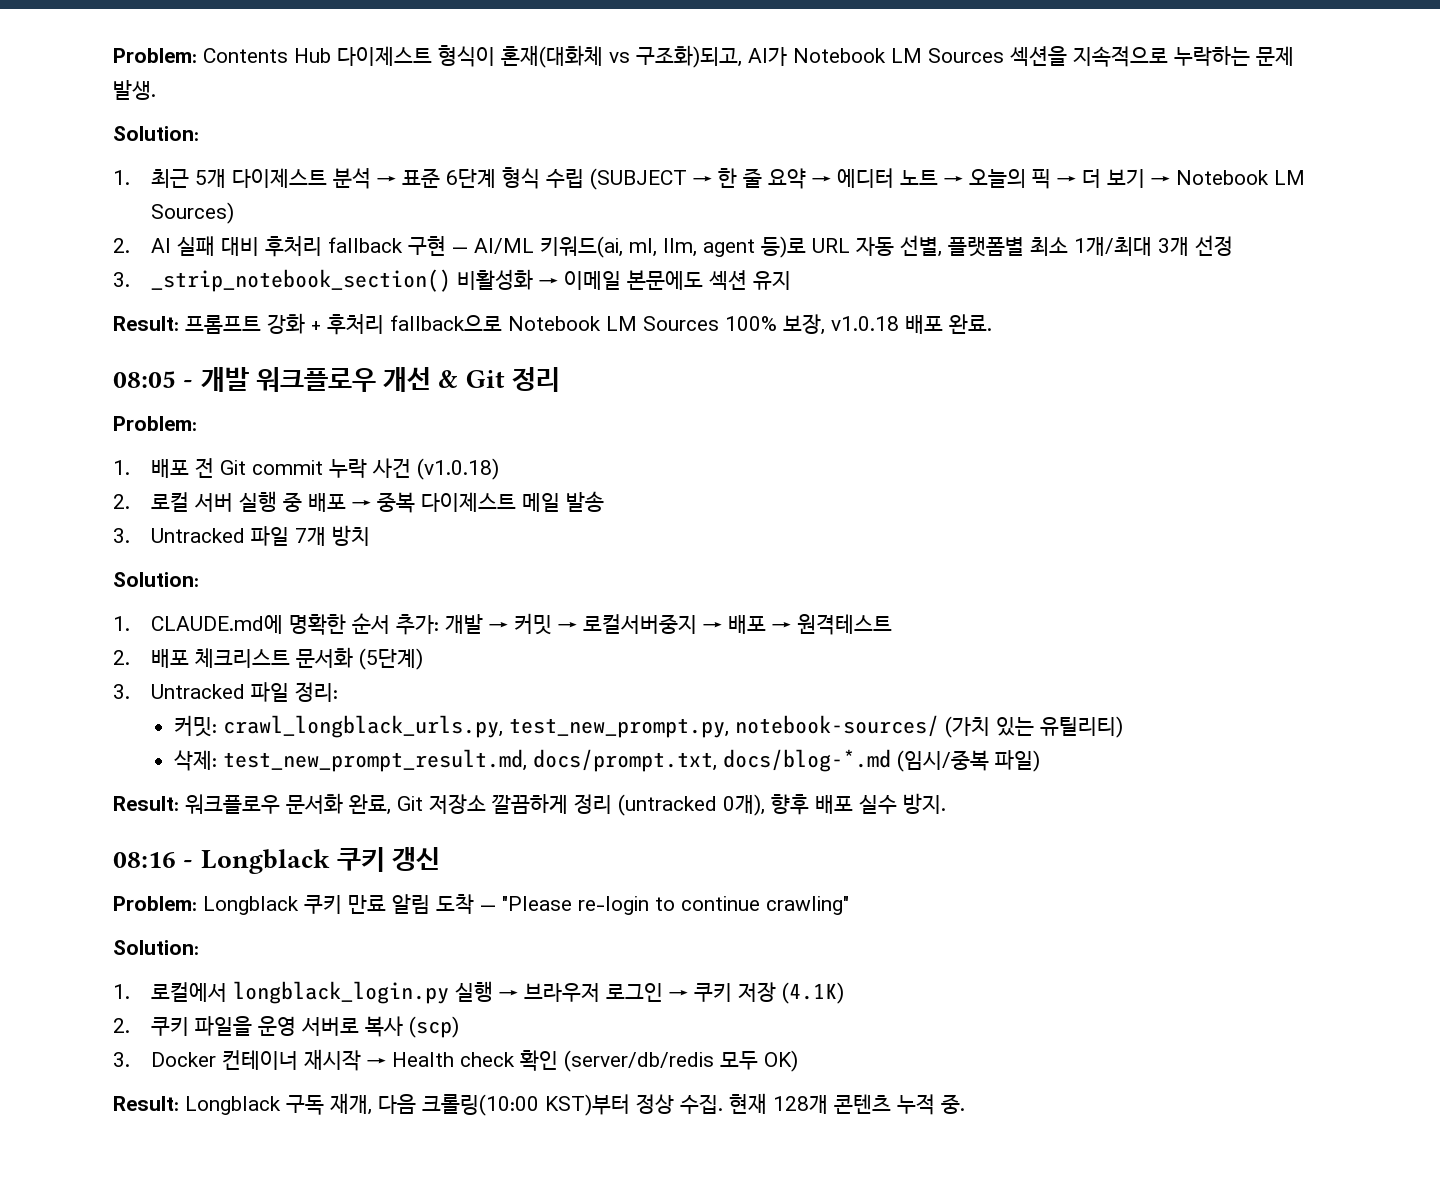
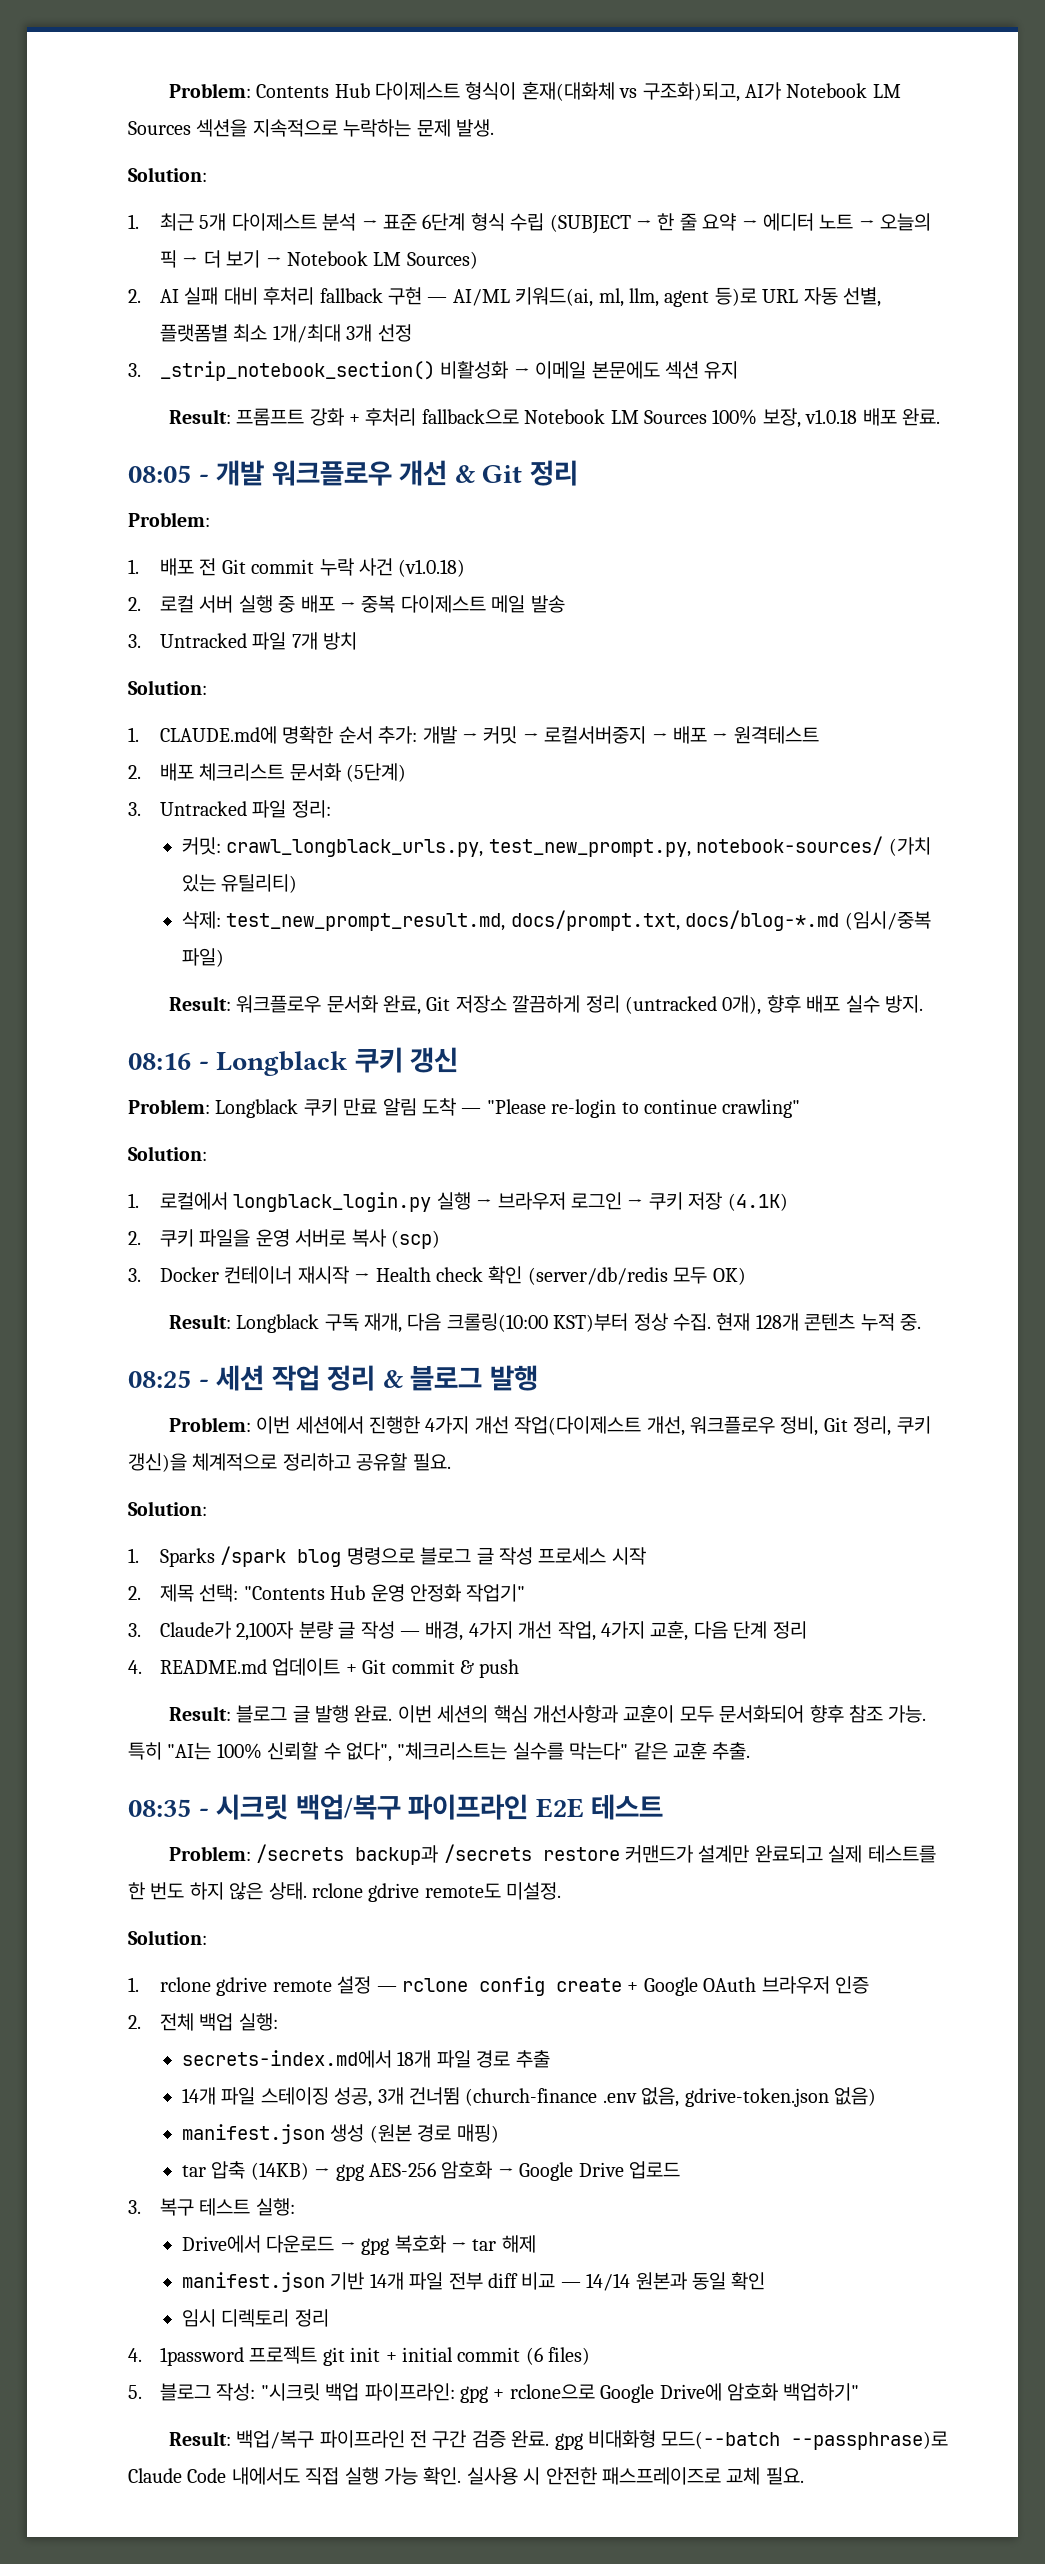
+ 08:25 - 세션 작업 정리 & 블로그 발행
+ Problem: 이번 세션에서 진행한 4가지 개선 작업(다이제스트 개선, 워크플로우 정비, Git 정리, 쿠키 갱신)을 체계적으로 정리하고 공유할 필요.
+ Solution:
+ 1. Sparks /spark blog 명령으로 블로그 글 작성 프로세스 시작
+ 2. 제목 선택: "Contents Hub 운영 안정화 작업기"
+ 3. Claude가 2,100자 분량 글 작성 — 배경, 4가지 개선 작업, 4가지 교훈, 다음 단계 정리
+ 4. README.md 업데이트 + Git commit & push
+ Result: 블로그 글 발행 완료. 이번 세션의 핵심 개선사항과 교훈이 모두 문서화되어 향후 참조 가능. 특히 "AI는 100% 신뢰할 수 없다", "체크리스트는 실수를 막는다" 같은 교훈 추출.
+ 08:35 - 시크릿 백업/복구 파이프라인 E2E 테스트
+ Problem: /secrets backup과 /secrets restore 커맨드가 설계만 완료되고 실제 테스트를 한 번도 하지 않은 상태. rclone gdrive remote도 미설정.
+ Solution:
+ 1. rclone gdrive remote 설정 — rclone config create + Google OAuth 브라우저 인증
+ 2. 전체 백업 실행:
+ secrets-index.md에서 18개 파일 경로 추출
+ 14개 파일 스테이징 성공, 3개 건너뜀 (church-finance .env 없음, gdrive-token.json 없음)
+ manifest.json 생성 (원본 경로 매핑)
+ tar 압축 (14KB) → gpg AES-256 암호화 → Google Drive 업로드
+ 3. 복구 테스트 실행:
+ Drive에서 다운로드 → gpg 복호화 → tar 해제
+ manifest.json 기반 14개 파일 전부 diff 비교 — 14/14 원본과 동일 확인
+ 임시 디렉토리 정리
+ 4. 1password 프로젝트 git init + initial commit (6 files)
+ 5. 블로그 작성: "시크릿 백업 파이프라인: gpg + rclone으로 Google Drive에 암호화 백업하기"
+ Result: 백업/복구 파이프라인 전 구간 검증 완료. gpg 비대화형 모드(--batch --passphrase)로 Claude Code 내에서도 직접 실행 가능 확인. 실사용 시 안전한 패스프레이즈로 교체 필요.

